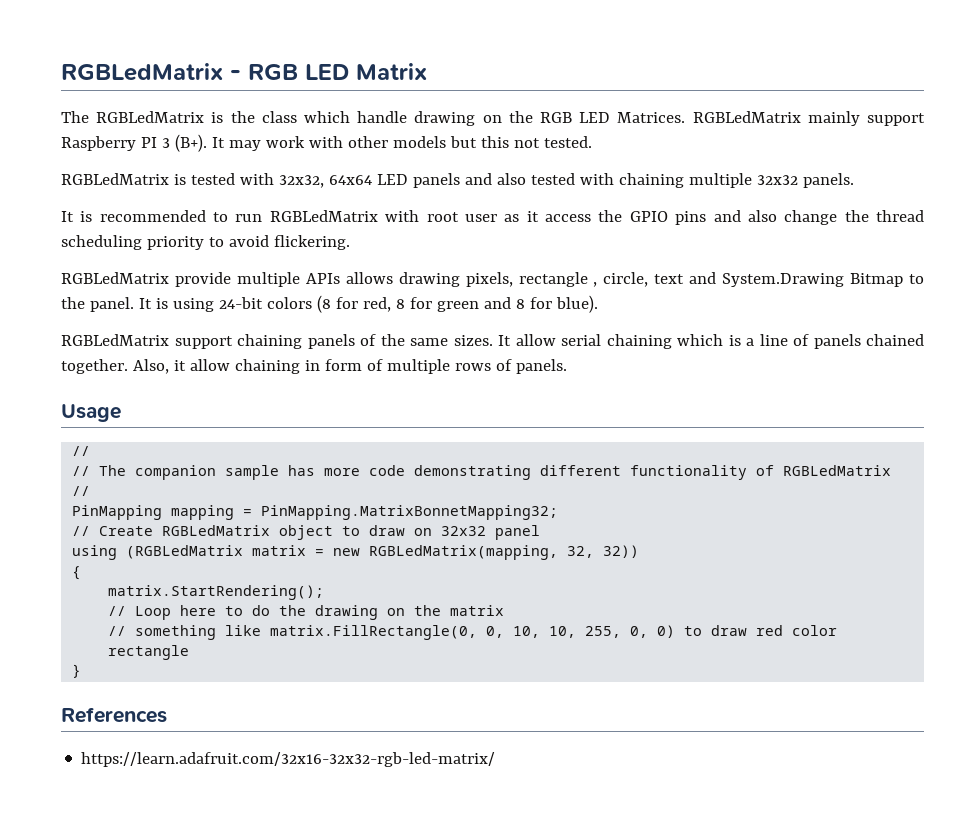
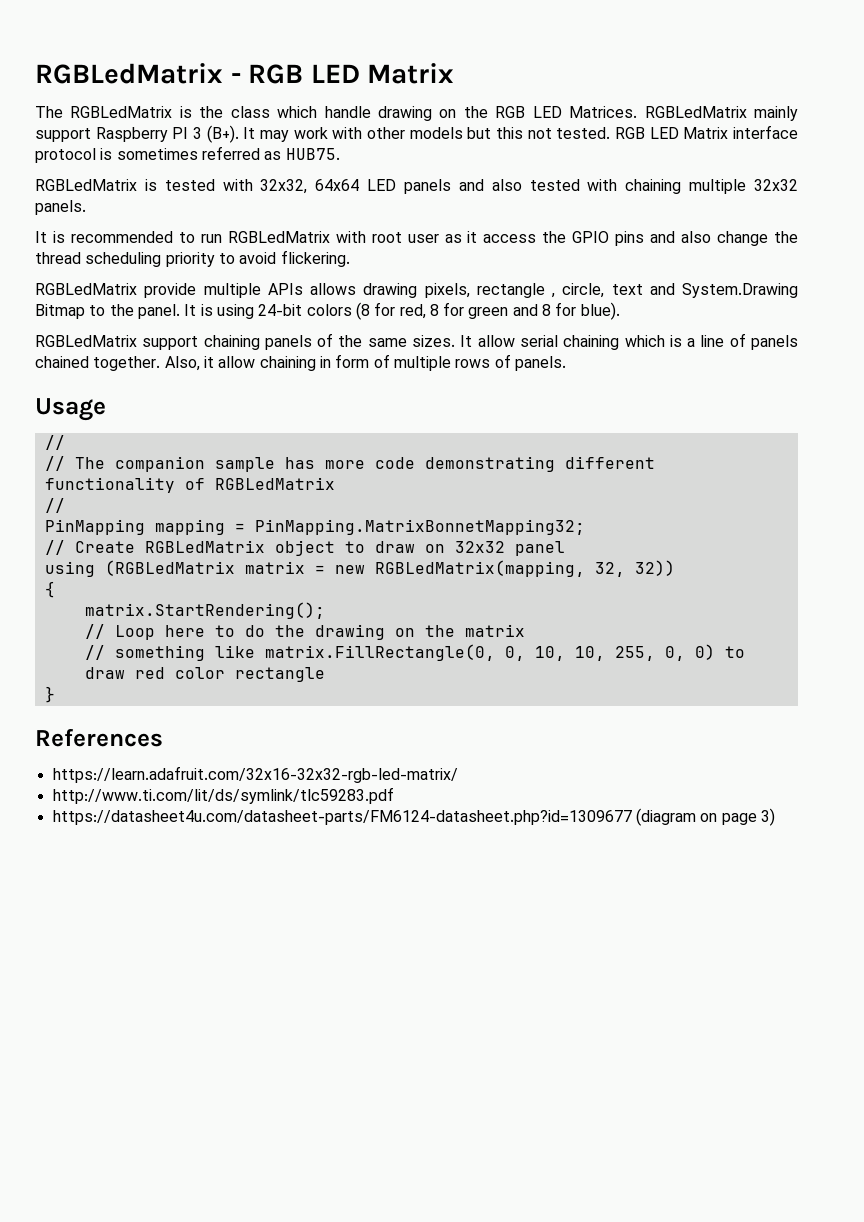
+ RGB LED Matrix interface protocol is sometimes referred as HUB75.
+ http://www.ti.com/lit/ds/symlink/tlc59283.pdf
+ https://datasheet4u.com/datasheet-parts/FM6124-datasheet.php?id=1309677 (diagram on page 3)

